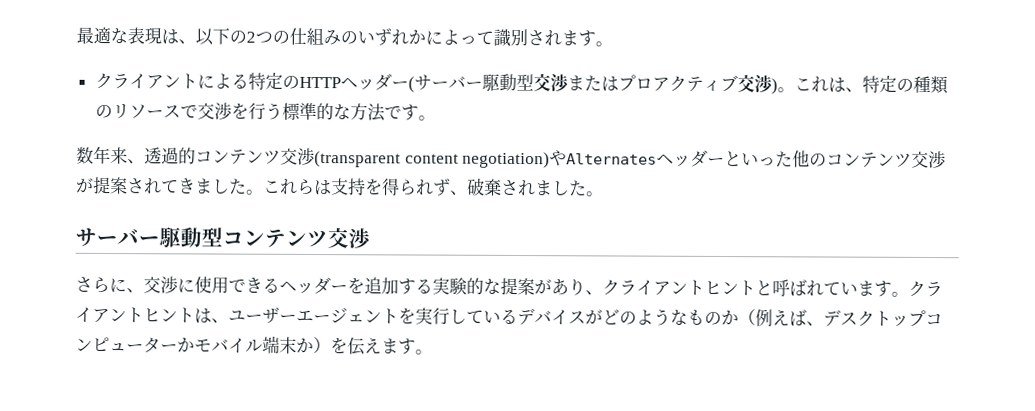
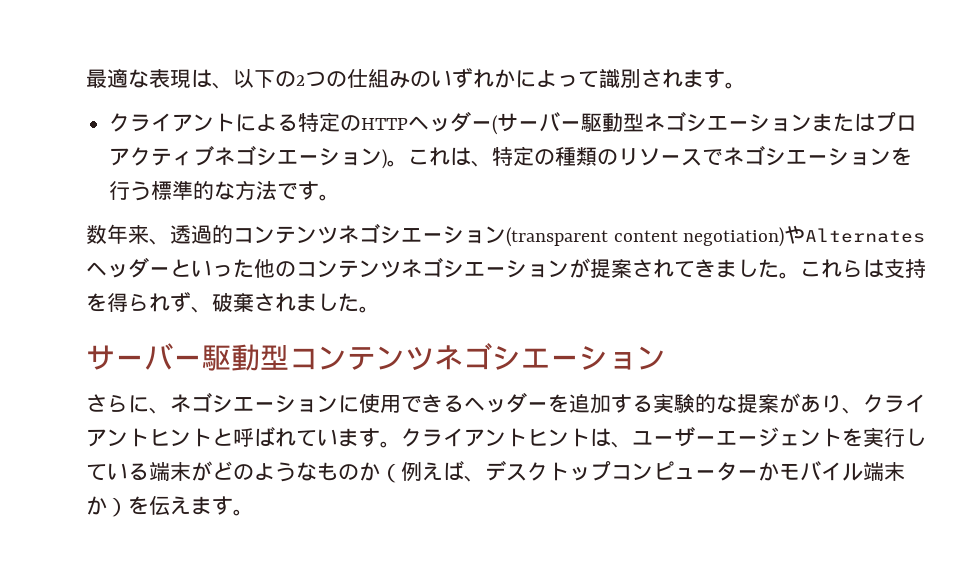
- クライアントによる特定のHTTPヘッダー(サーバー駆動型交渉またはプロアクティブ交渉)。
+ クライアントによる特定のHTTPヘッダー(サーバー駆動型ネゴシエーションまたはプロアクティブネゴシエーション)。
- これは、特定の種類のリソースで交渉を行う標準的な方法です。
+ これは、特定の種類のリソースでネゴシエーションを行う標準的な方法です。
- 数年来、透過的コンテンツ交渉(transparent content negotiation)やAlternatesヘッダーといった他のコンテンツ交渉が提案されてきました。
+ 数年来、透過的コンテンツネゴシエーション(transparent content negotiation)やAlternatesヘッダーといった他のコンテンツネゴシエーションが提案されてきました。
- サーバー駆動型コンテンツ交渉
- さらに、交渉に使用できるヘッダーを追加する実験的な提案があり、クライアントヒントと呼ばれています。
+ サーバー駆動型コンテンツネゴシエーション
+ さらに、ネゴシエーションに使用できるヘッダーを追加する実験的な提案があり、クライアントヒントと呼ばれています。
- クライアントヒントは、ユーザーエージェントを実行しているデバイスがどのようなものか（例えば、デスクトップコンピューターかモバイル端末か）を伝えます。
+ クライアントヒントは、ユーザーエージェントを実行している端末がどのようなものか（例えば、デスクトップコンピューターかモバイル端末か）を伝えます。

